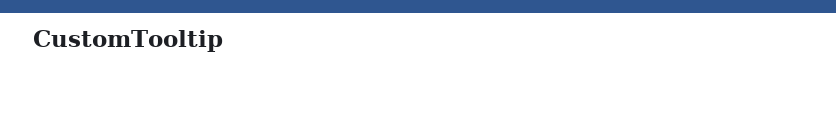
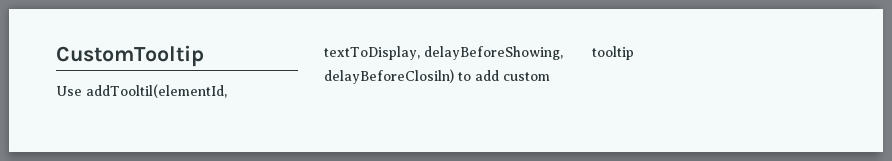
+ Use addTooltil(elementId, textToDisplay, delayBeforeShowing, delayBeforeClosiln) to add custom tooltip

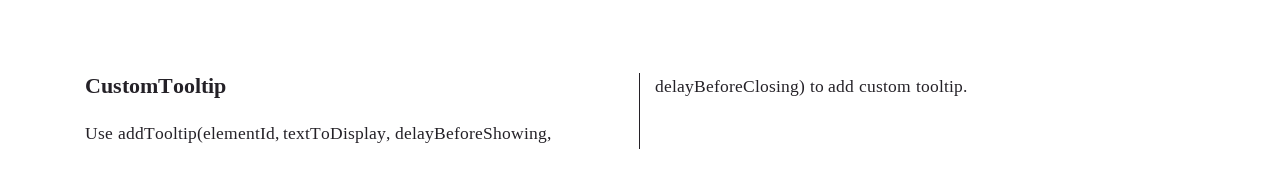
- Use addTooltil(elementId, textToDisplay, delayBeforeShowing, delayBeforeClosiln) to add custom tooltip
+ Use addTooltip(elementId, textToDisplay, delayBeforeShowing, delayBeforeClosing) to add custom tooltip.

